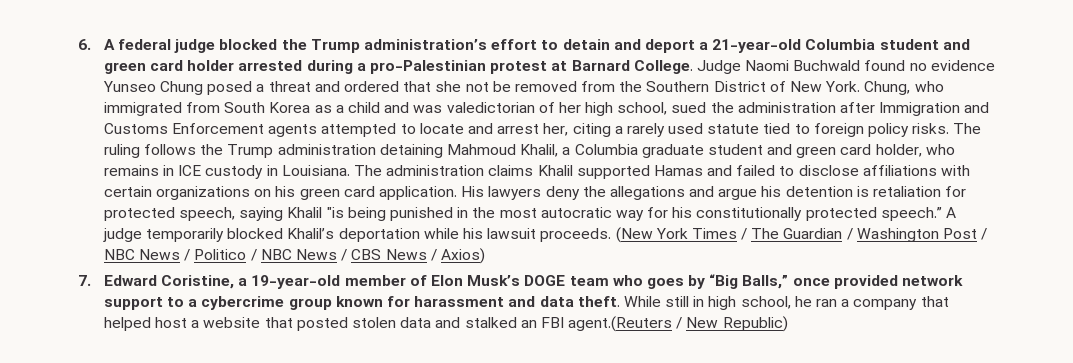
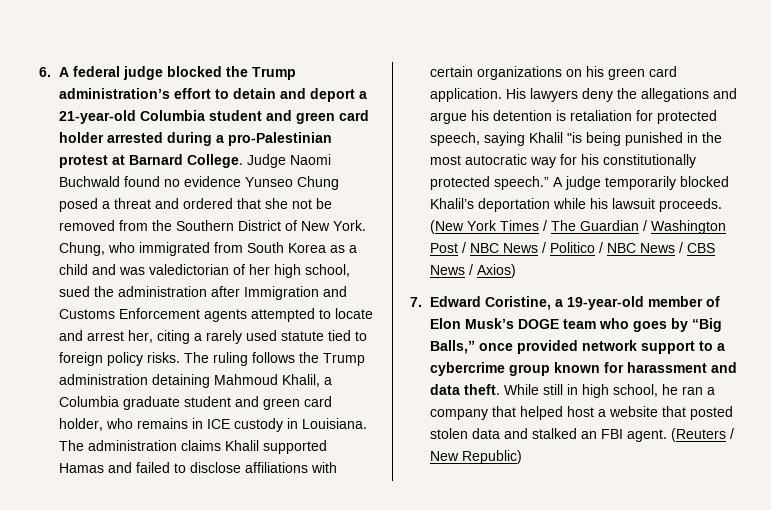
- While still in high school, he ran a company that helped host a website that posted stolen data and stalked an FBI agent.(Reuters / New Republic)
+ While still in high school, he ran a company that helped host a website that posted stolen data and stalked an FBI agent. (Reuters / New Republic)

